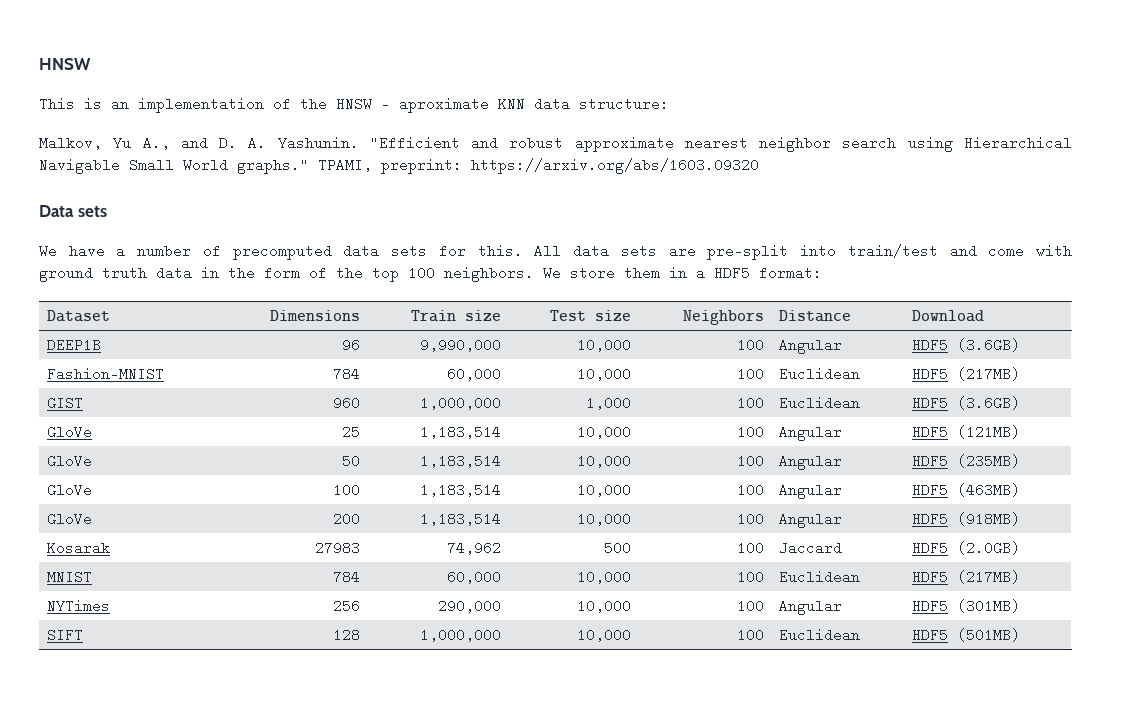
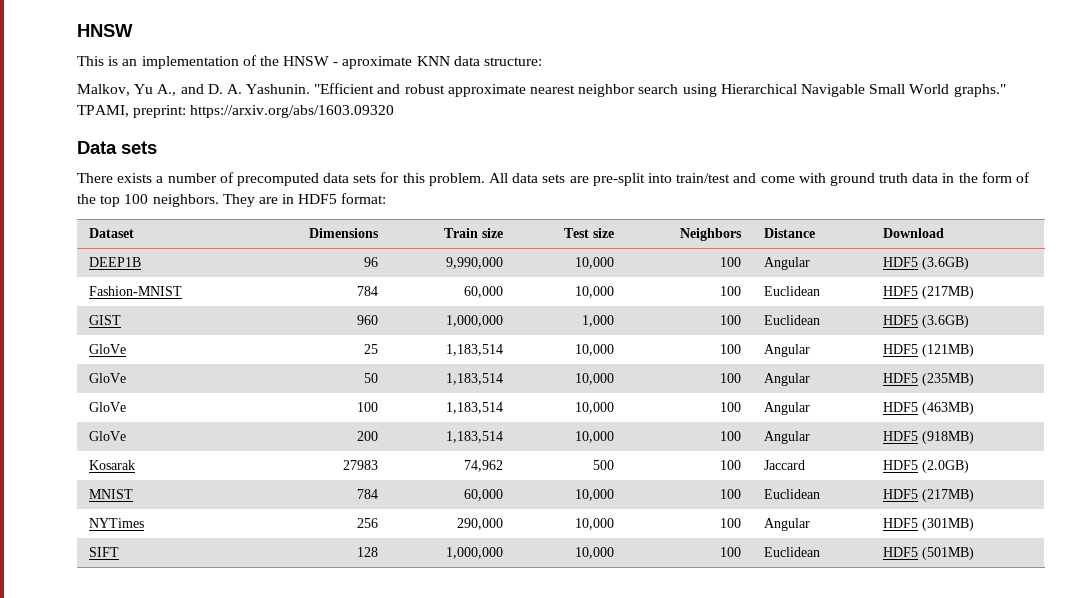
- We have a number of precomputed data sets for this.
+ There exists a number of precomputed data sets for this problem.
- We store them in a HDF5 format:
+ They are in HDF5 format:

